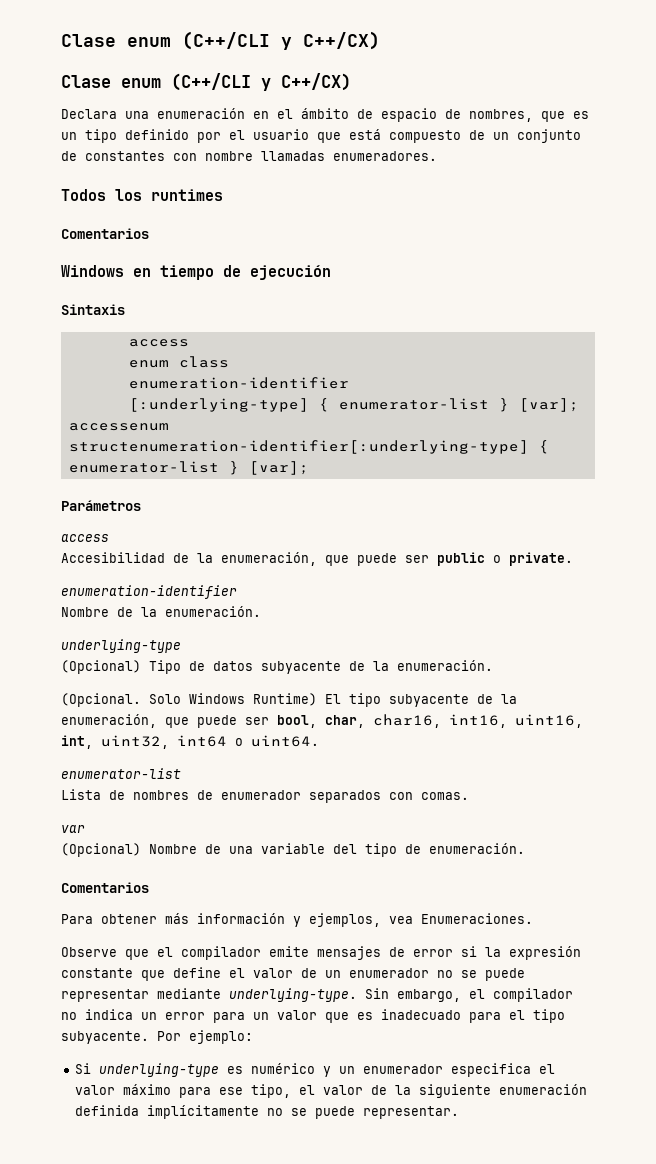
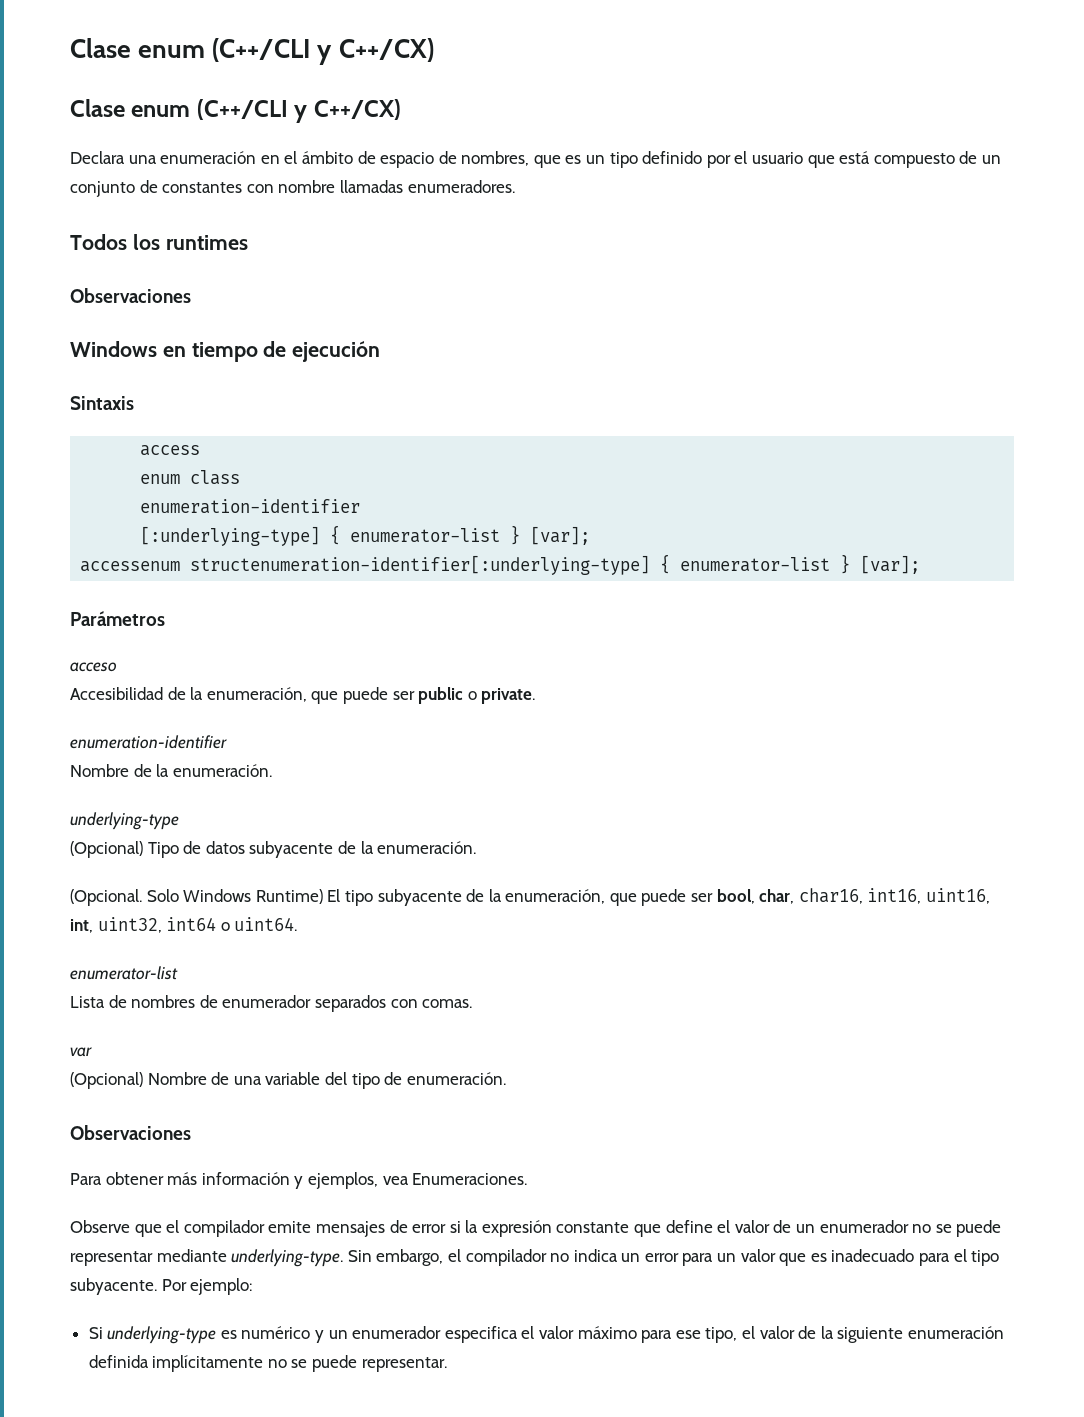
  Todos los runtimes
- Comentarios
+ Observaciones
  Parámetros
- access
+ acceso
  (Opcional) Nombre de una variable del tipo de enumeración.
- Comentarios
+ Observaciones

